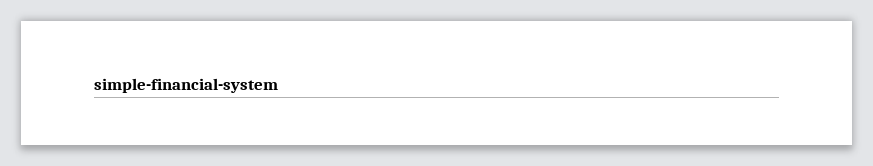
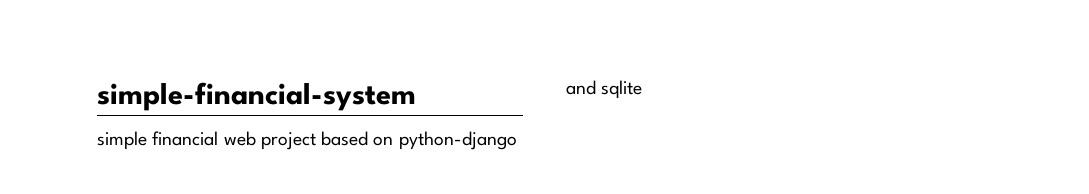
+ simple financial web project based on python-django and sqlite

